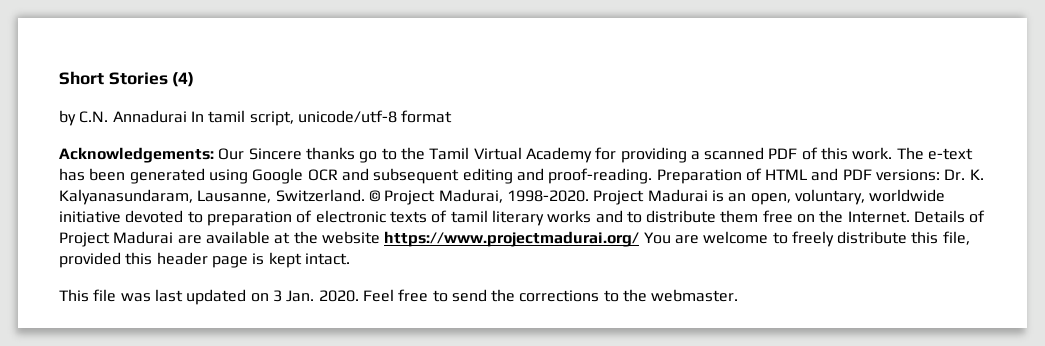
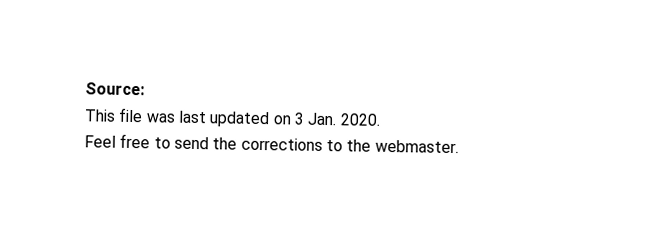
- Short Stories (4)
- by C.N. Annadurai In tamil script, unicode/utf-8 format
- Acknowledgements: Our Sincere thanks go to the Tamil Virtual Academy for providing a scanned PDF of this work. The e-text has been generated using Google OCR and subsequent editing and proof-reading. Preparation of HTML and PDF versions: Dr. K. Kalyanasundaram, Lausanne, Switzerland. © Project Madurai, 1998-2020. Project Madurai is an open, voluntary, worldwide initiative devoted to preparation of electronic texts of tamil literary works and to distribute them free on the Internet. Details of Project Madurai are available at the website https://www.projectmadurai.org/ You are welcome to freely distribute this file, provided this header page is kept intact.
+ Source:
- This file was last updated on 3 Jan. 2020. Feel free to send the corrections to the webmaster.
+ This file was last updated on 3 Jan. 2020.
+ Feel free to send the corrections to the webmaster.

